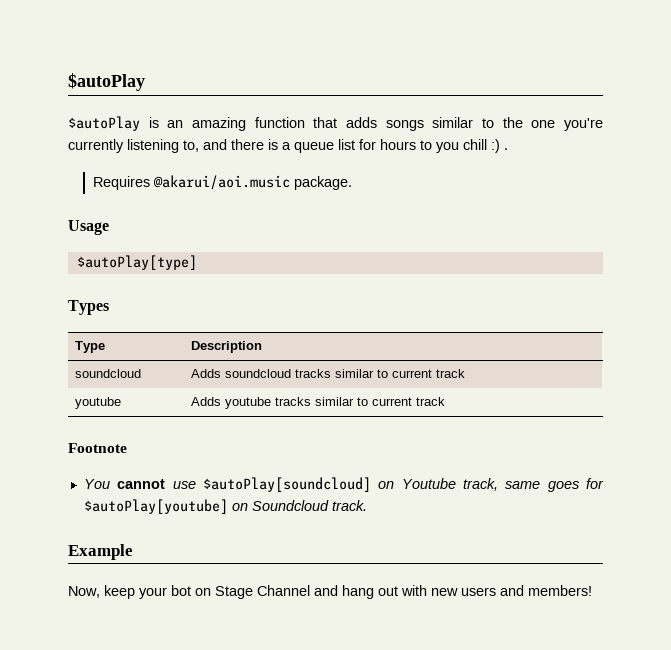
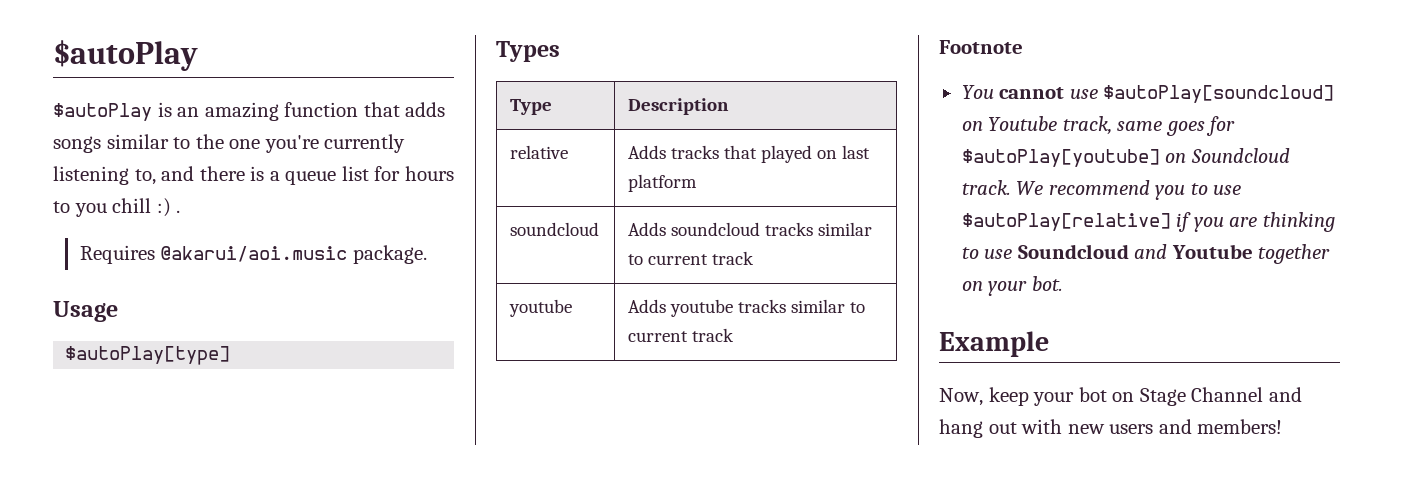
+ relative | Adds tracks that played on last platform
+ We recommend you to use $autoPlay[relative] if you are thinking to use Soundcloud and Youtube together on your bot.

